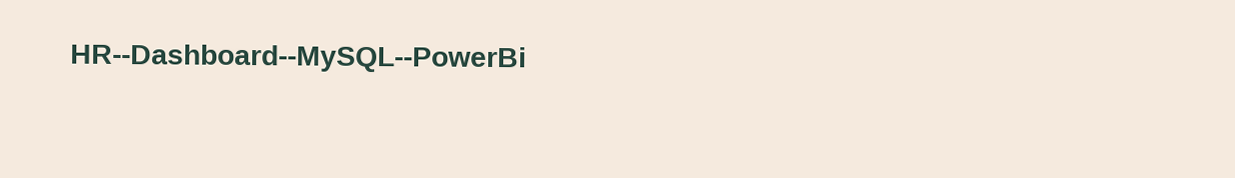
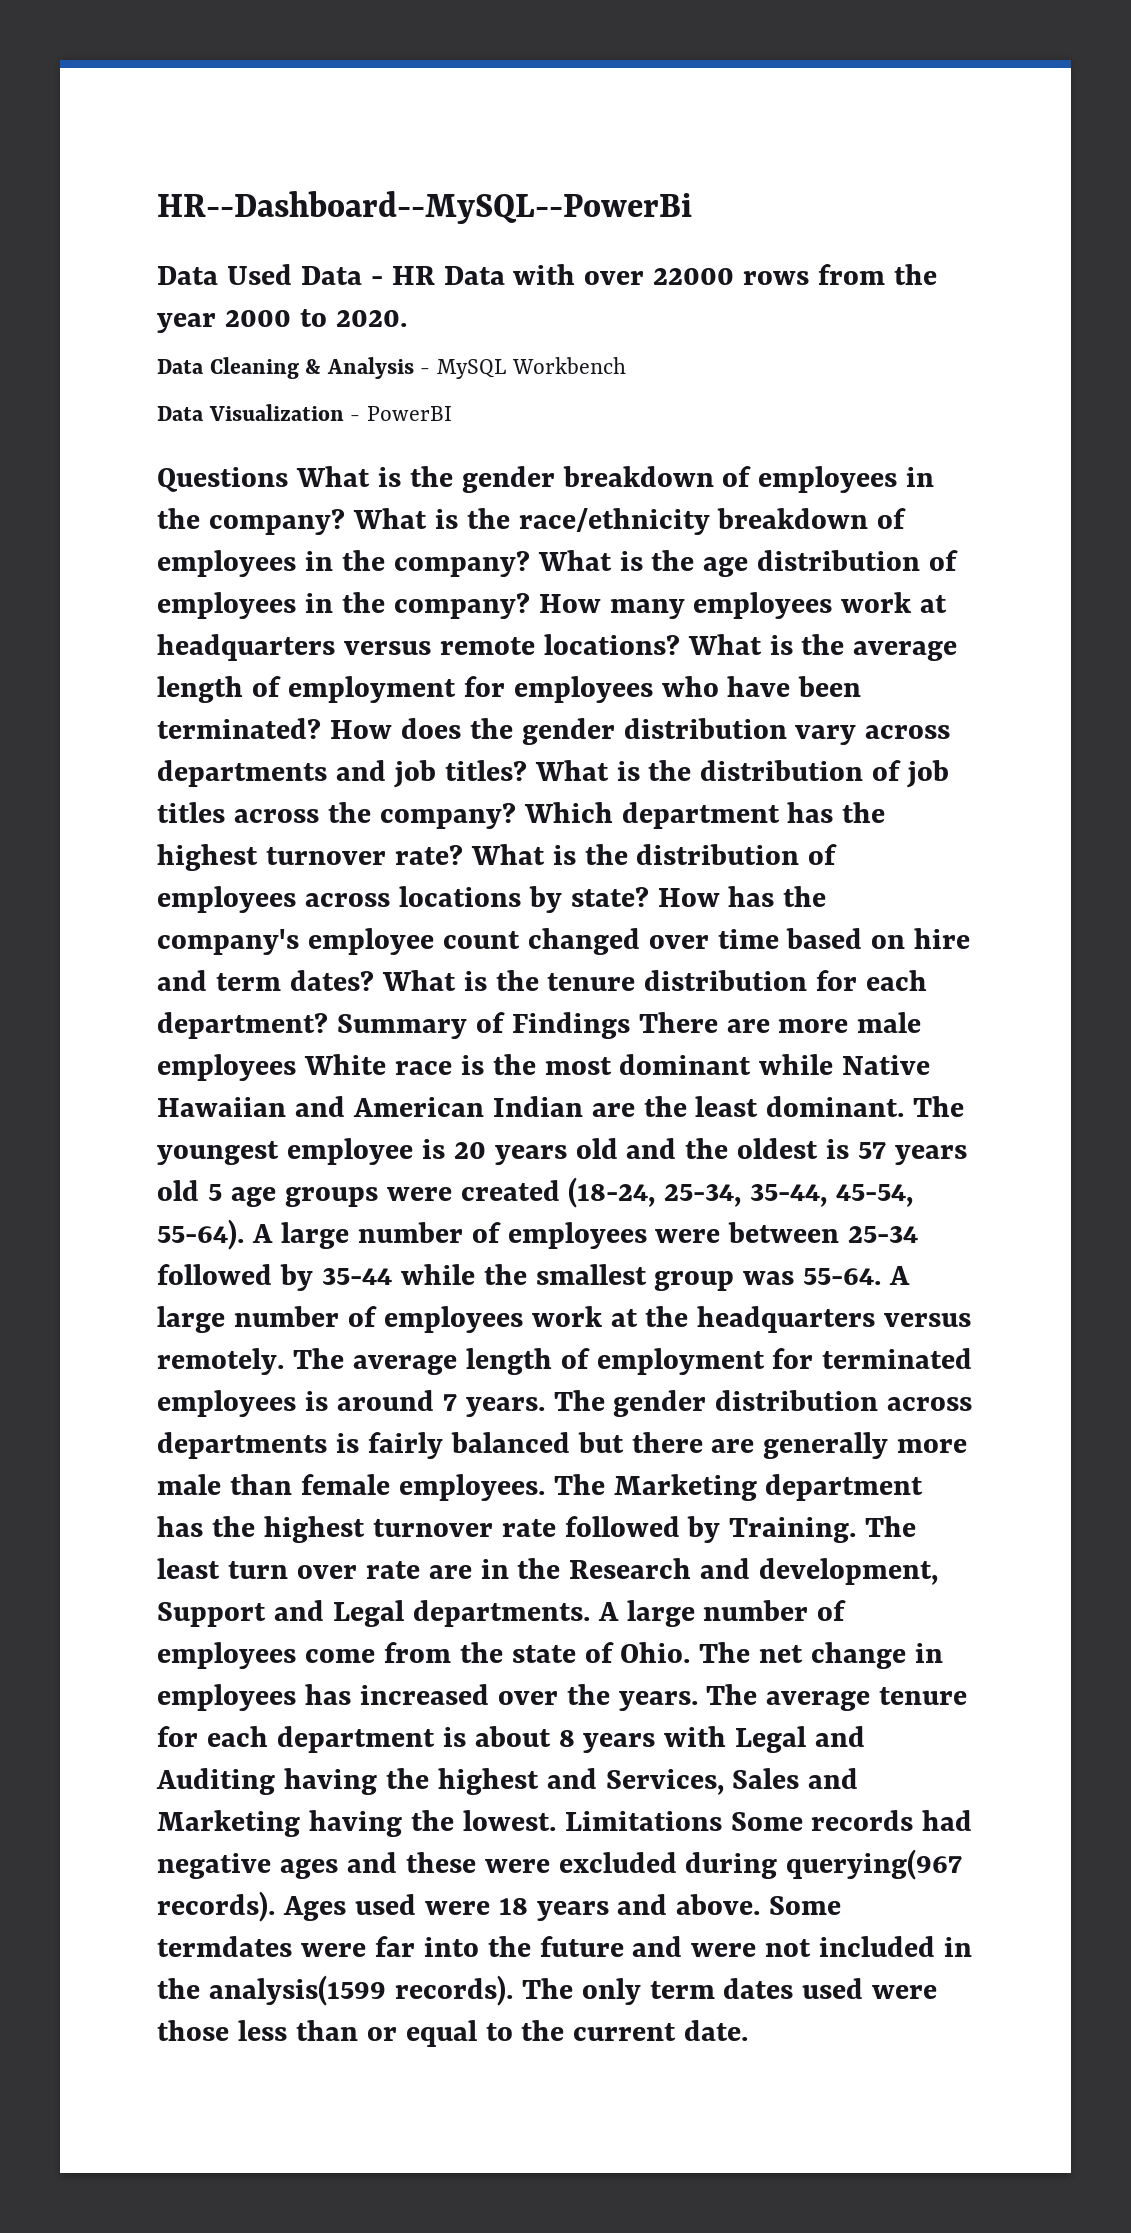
+ Data Used Data - HR Data with over 22000 rows from the year 2000 to 2020.
+ Data Cleaning & Analysis - MySQL Workbench
+ Data Visualization - PowerBI
+ Questions What is the gender breakdown of employees in the company? What is the race/ethnicity breakdown of employees in the company? What is the age distribution of employees in the company? How many employees work at headquarters versus remote locations? What is the average length of employment for employees who have been terminated? How does the gender distribution vary across departments and job titles? What is the distribution of job titles across the company? Which department has the highest turnover rate? What is the distribution of employees across locations by state? How has the company's employee count changed over time based on hire and term dates? What is the tenure distribution for each department? Summary of Findings There are more male employees White race is the most dominant while Native Hawaiian and American Indian are the least dominant. The youngest employee is 20 years old and the oldest is 57 years old 5 age groups were created (18-24, 25-34, 35-44, 45-54, 55-64). A large number of employees were between 25-34 followed by 35-44 while the smallest group was 55-64. A large number of employees work at the headquarters versus remotely. The average length of employment for terminated employees is around 7 years. The gender distribution across departments is fairly balanced but there are generally more male than female employees. The Marketing department has the highest turnover rate followed by Training. The least turn over rate are in the Research and development, Support and Legal departments. A large number of employees come from the state of Ohio. The net change in employees has increased over the years. The average tenure for each department is about 8 years with Legal and Auditing having the highest and Services, Sales and Marketing having the lowest. Limitations Some records had negative ages and these were excluded during querying(967 records). Ages used were 18 years and above. Some termdates were far into the future and were not included in the analysis(1599 records). The only term dates used were those less than or equal to the current date.

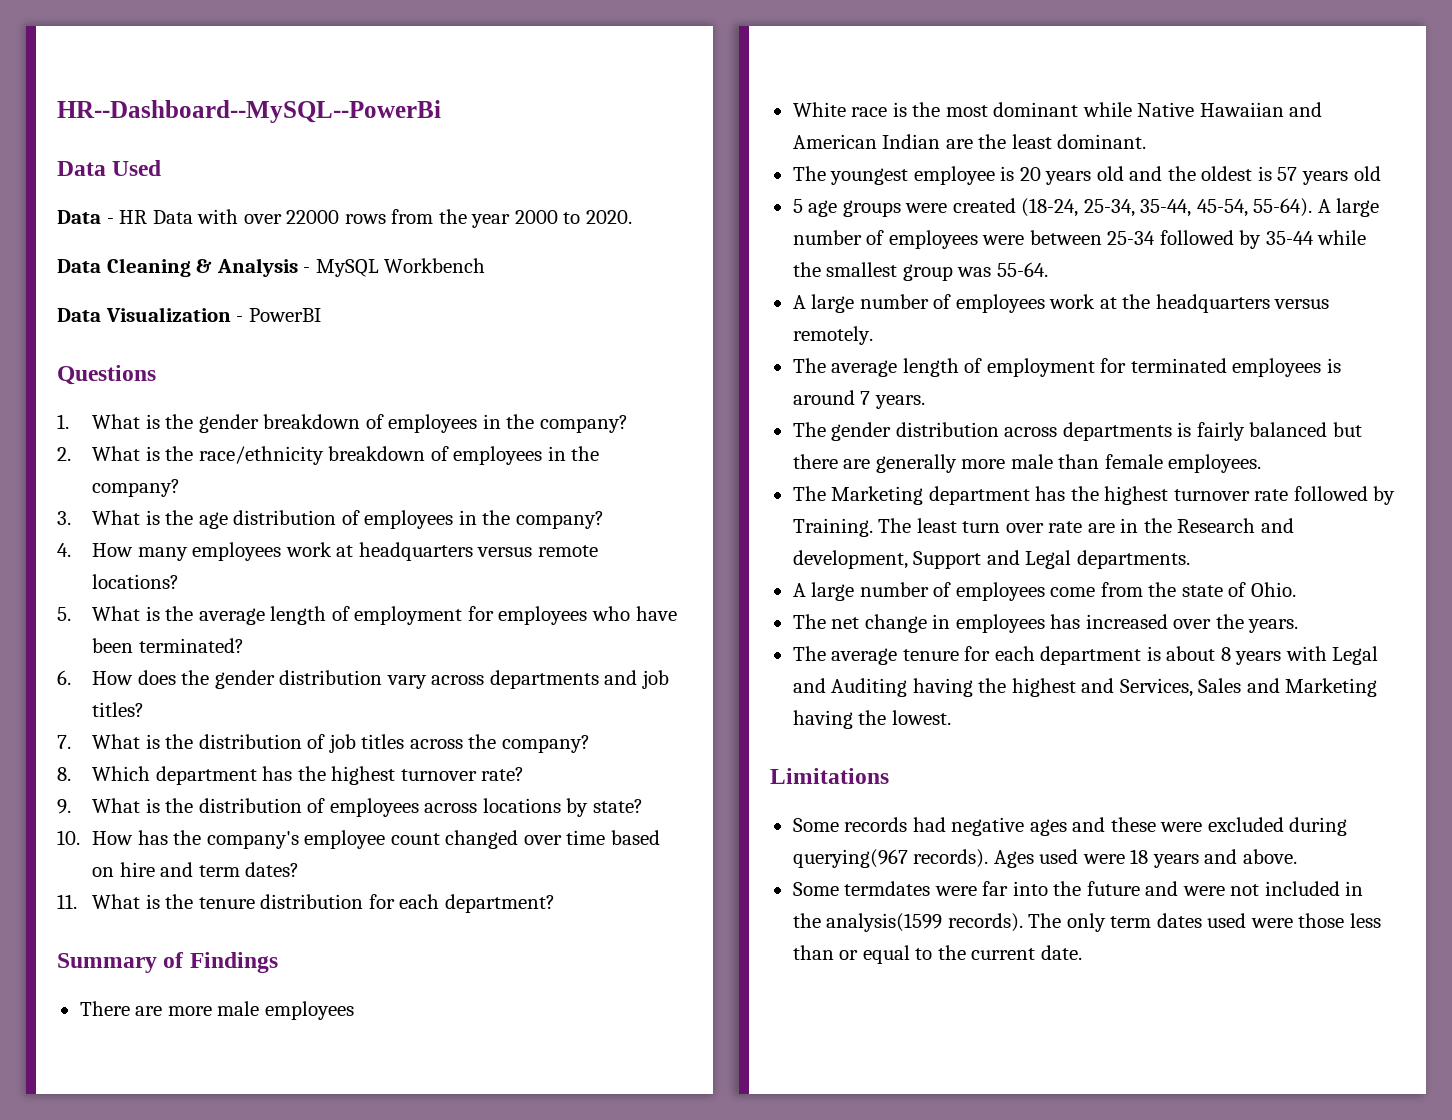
- Data Used Data - HR Data with over 22000 rows from the year 2000 to 2020.
+ Data Used
+ Data - HR Data with over 22000 rows from the year 2000 to 2020.
- Questions What is the gender breakdown of employees in the company? What is the race/ethnicity breakdown of employees in the company? What is the age distribution of employees in the company? How many employees work at headquarters versus remote locations? What is the average length of employment for employees who have been terminated? How does the gender distribution vary across departments and job titles? What is the distribution of job titles across the company? Which department has the highest turnover rate? What is the distribution of employees across locations by state? How has the company's employee count changed over time based on hire and term dates? What is the tenure distribution for each department? Summary of Findings There are more male employees White race is the most dominant while Native Hawaiian and American Indian are the least dominant. The youngest employee is 20 years old and the oldest is 57 years old 5 age groups were created (18-24, 25-34, 35-44, 45-54, 55-64).
+ Questions
+ 1. What is the gender breakdown of employees in the company?
+ 2. What is the race/ethnicity breakdown of employees in the company?
+ 3. What is the age distribution of employees in the company?
+ 4. How many employees work at headquarters versus remote locations?
+ 5. What is the average length of employment for employees who have been terminated?
+ 6. How does the gender distribution vary across departments and job titles?
+ 7. What is the distribution of job titles across the company?
+ 8. Which department has the highest turnover rate?
+ 9. What is the distribution of employees across locations by state?
+ 10. How has the company's employee count changed over time based on hire and term dates?
+ 11. What is the tenure distribution for each department?
+ Summary of Findings
+ There are more male employees
+ White race is the most dominant while Native Hawaiian and American Indian are the least dominant.
+ The youngest employee is 20 years old and the oldest is 57 years old
+ 5 age groups were created (18-24, 25-34, 35-44, 45-54, 55-64).
- A large number of employees were between 25-34 followed by 35-44 while the smallest group was 55-64. A large number of employees work at the headquarters versus remotely. The average length of employment for terminated employees is around 7 years. The gender distribution across departments is fairly balanced but there are generally more male than female employees. The Marketing department has the highest turnover rate followed by Training.
+ A large number of employees were between 25-34 followed by 35-44 while the smallest group was 55-64.
+ A large number of employees work at the headquarters versus remotely.
+ The average length of employment for terminated employees is around 7 years.
+ The gender distribution across departments is fairly balanced but there are generally more male than female employees.
+ The Marketing department has the highest turnover rate followed by Training.
- The least turn over rate are in the Research and development, Support and Legal departments. A large number of employees come from the state of Ohio. The net change in employees has increased over the years. The average tenure for each department is about 8 years with Legal and Auditing having the highest and Services, Sales and Marketing having the lowest. Limitations Some records had negative ages and these were excluded during querying(967 records).
+ The least turn over rate are in the Research and development, Support and Legal departments.
+ A large number of employees come from the state of Ohio.
+ The net change in employees has increased over the years.
+ The average tenure for each department is about 8 years with Legal and Auditing having the highest and Services, Sales and Marketing having the lowest.
+ Limitations
+ Some records had negative ages and these were excluded during querying(967 records).
- Ages used were 18 years and above. Some termdates were far into the future and were not included in the analysis(1599 records).
+ Ages used were 18 years and above.
+ Some termdates were far into the future and were not included in the analysis(1599 records).

